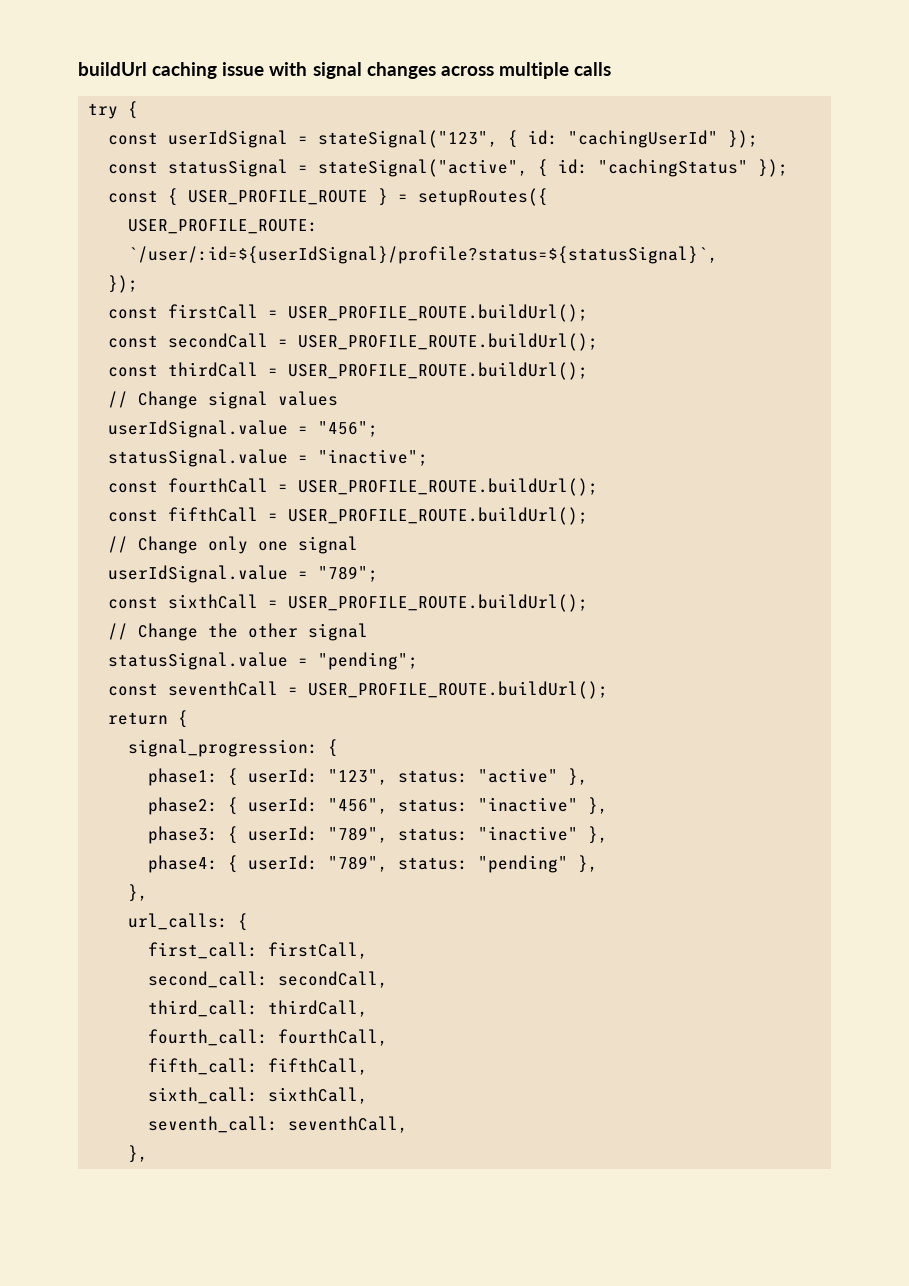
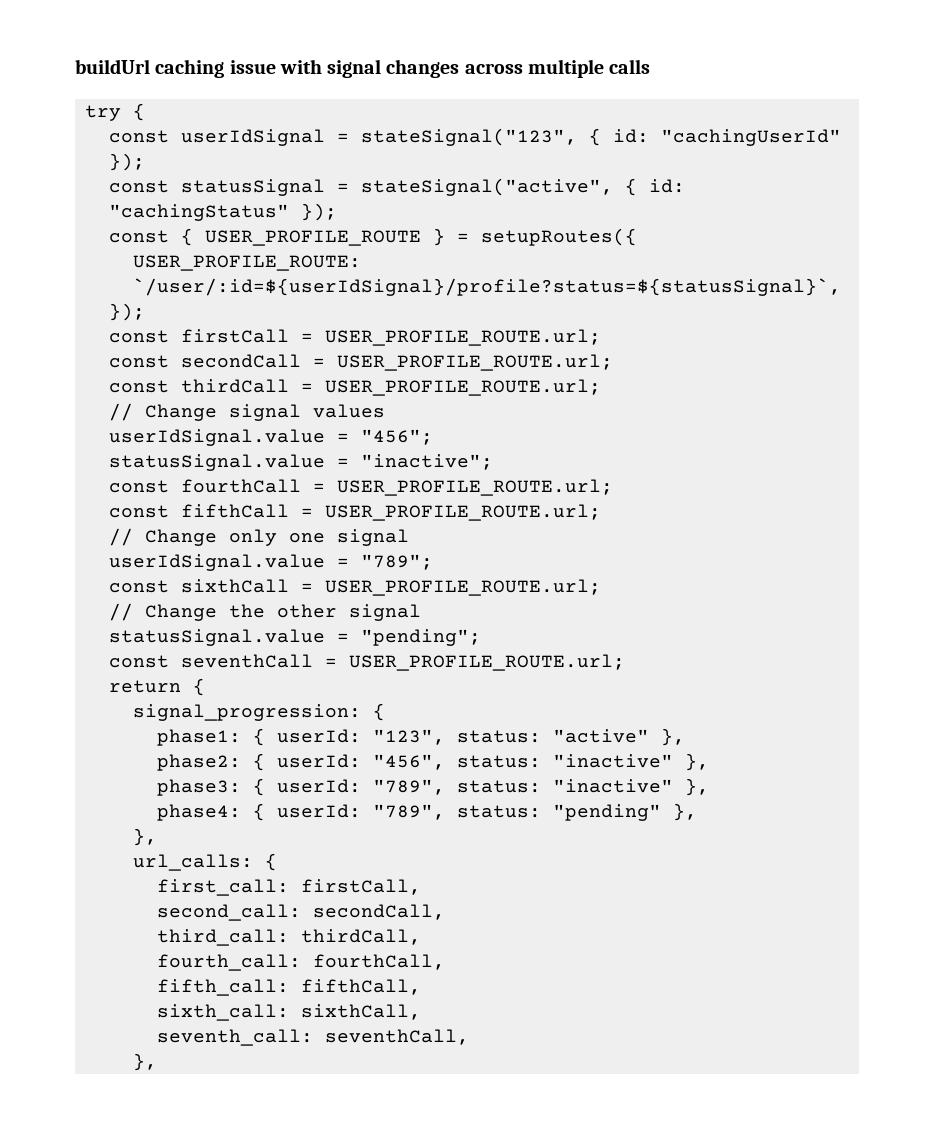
- const firstCall = USER_PROFILE_ROUTE.buildUrl();
+ const firstCall = USER_PROFILE_ROUTE.url;
- const secondCall = USER_PROFILE_ROUTE.buildUrl();
+ const secondCall = USER_PROFILE_ROUTE.url;
- const thirdCall = USER_PROFILE_ROUTE.buildUrl();
+ const thirdCall = USER_PROFILE_ROUTE.url;
- const fourthCall = USER_PROFILE_ROUTE.buildUrl();
+ const fourthCall = USER_PROFILE_ROUTE.url;
- const fifthCall = USER_PROFILE_ROUTE.buildUrl();
+ const fifthCall = USER_PROFILE_ROUTE.url;
- const sixthCall = USER_PROFILE_ROUTE.buildUrl();
+ const sixthCall = USER_PROFILE_ROUTE.url;
- const seventhCall = USER_PROFILE_ROUTE.buildUrl();
+ const seventhCall = USER_PROFILE_ROUTE.url;

